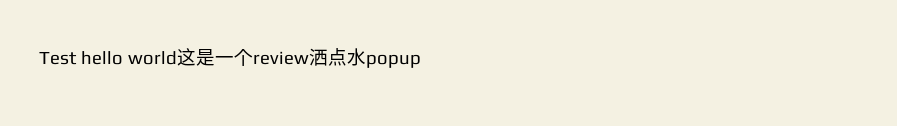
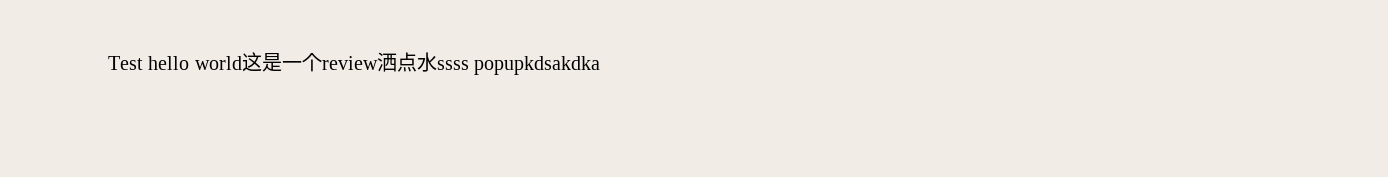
- Test hello world这是一个review洒点水popup
+ Test hello world这是一个review洒点水ssss popupkdsakdka

